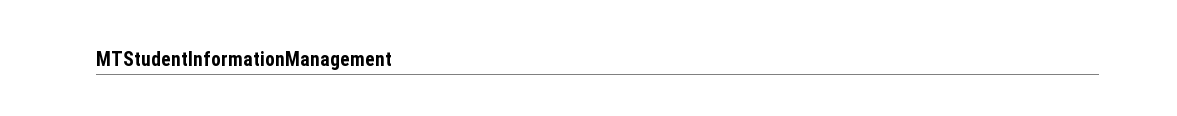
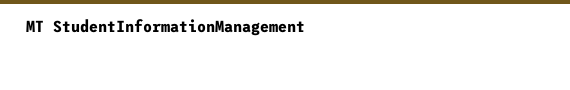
- MTStudentInformationManagement
+ MT StudentInformationManagement

